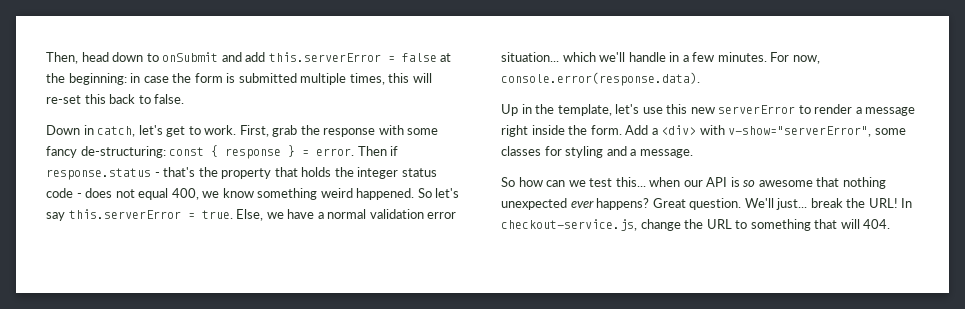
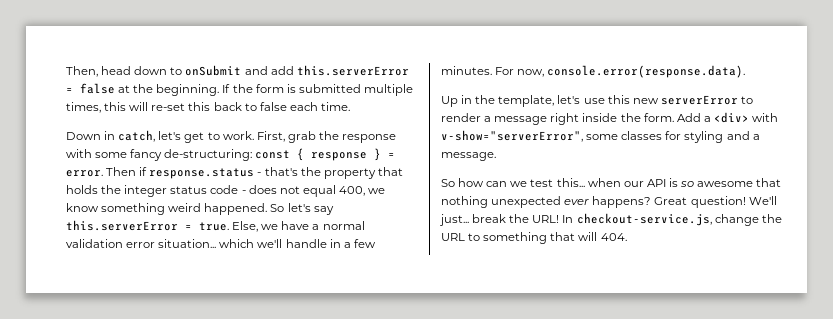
- Then, head down to onSubmit and add this.serverError = false at the beginning: in case the form is submitted multiple times, this will re-set this back to false.
+ Then, head down to onSubmit and add this.serverError = false at the beginning. If the form is submitted multiple times, this will re-set this back to false each time.
- Great question.
+ Great question!

